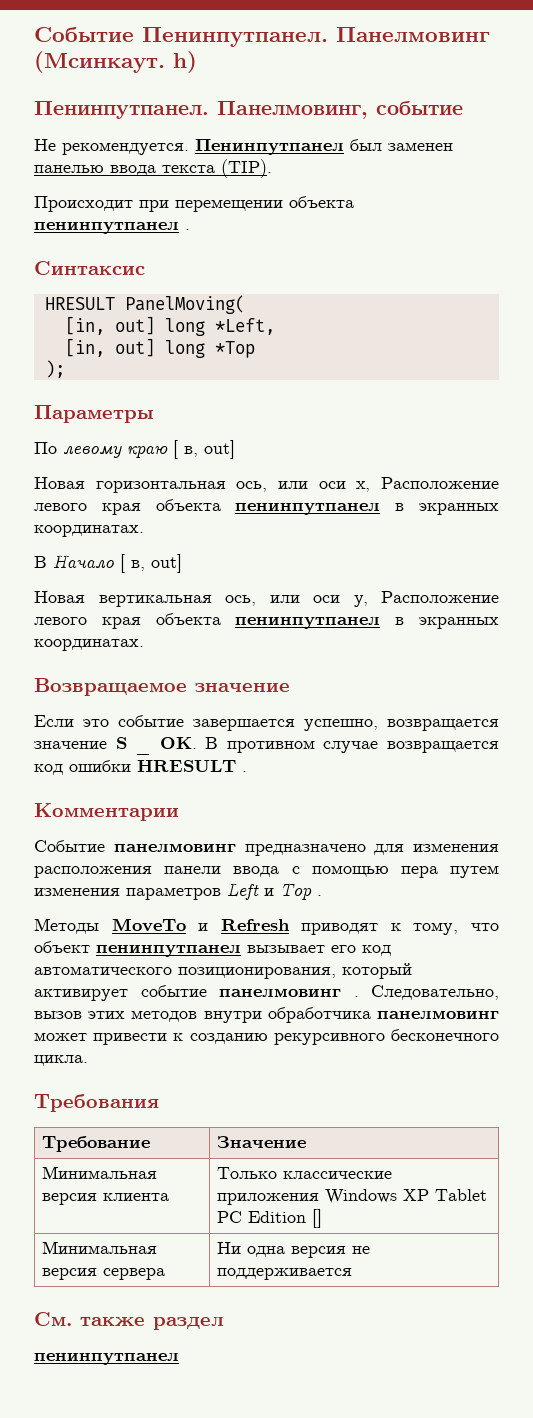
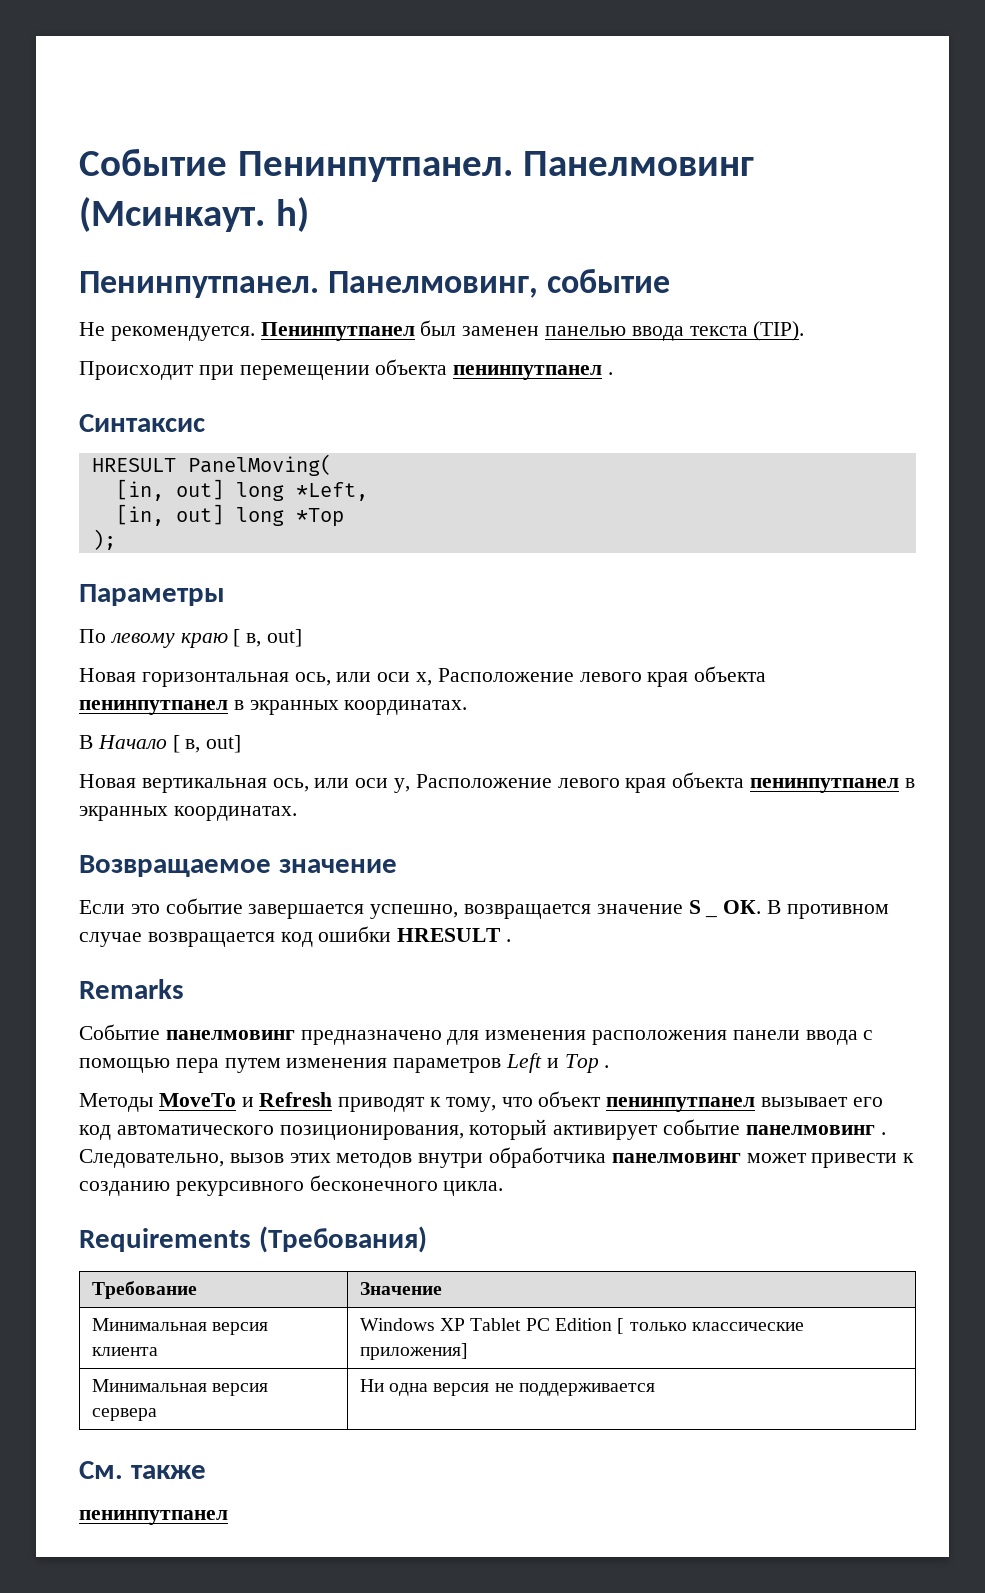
- Комментарии
+ Remarks
- Требования
+ Requirements (Требования)
- Минимальная версия клиента | Только классические приложения Windows XP Tablet PC Edition []
+ Минимальная версия клиента | Windows XP Tablet PC Edition [ только классические приложения]
- См. также раздел
+ См. также

